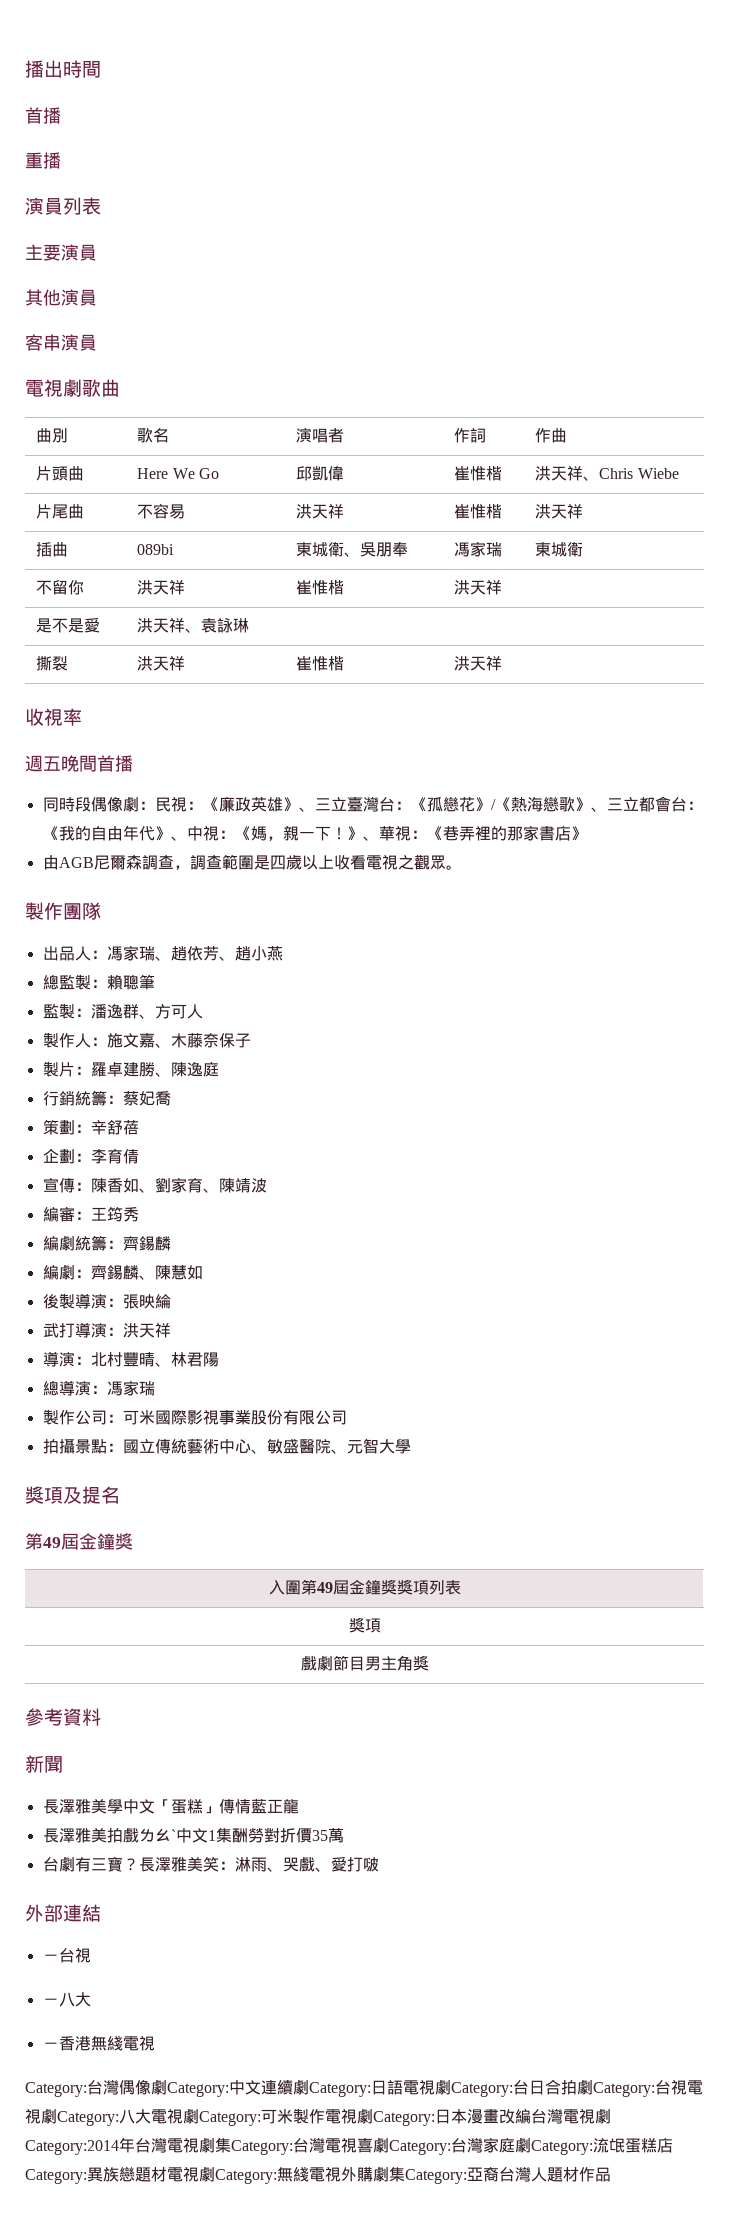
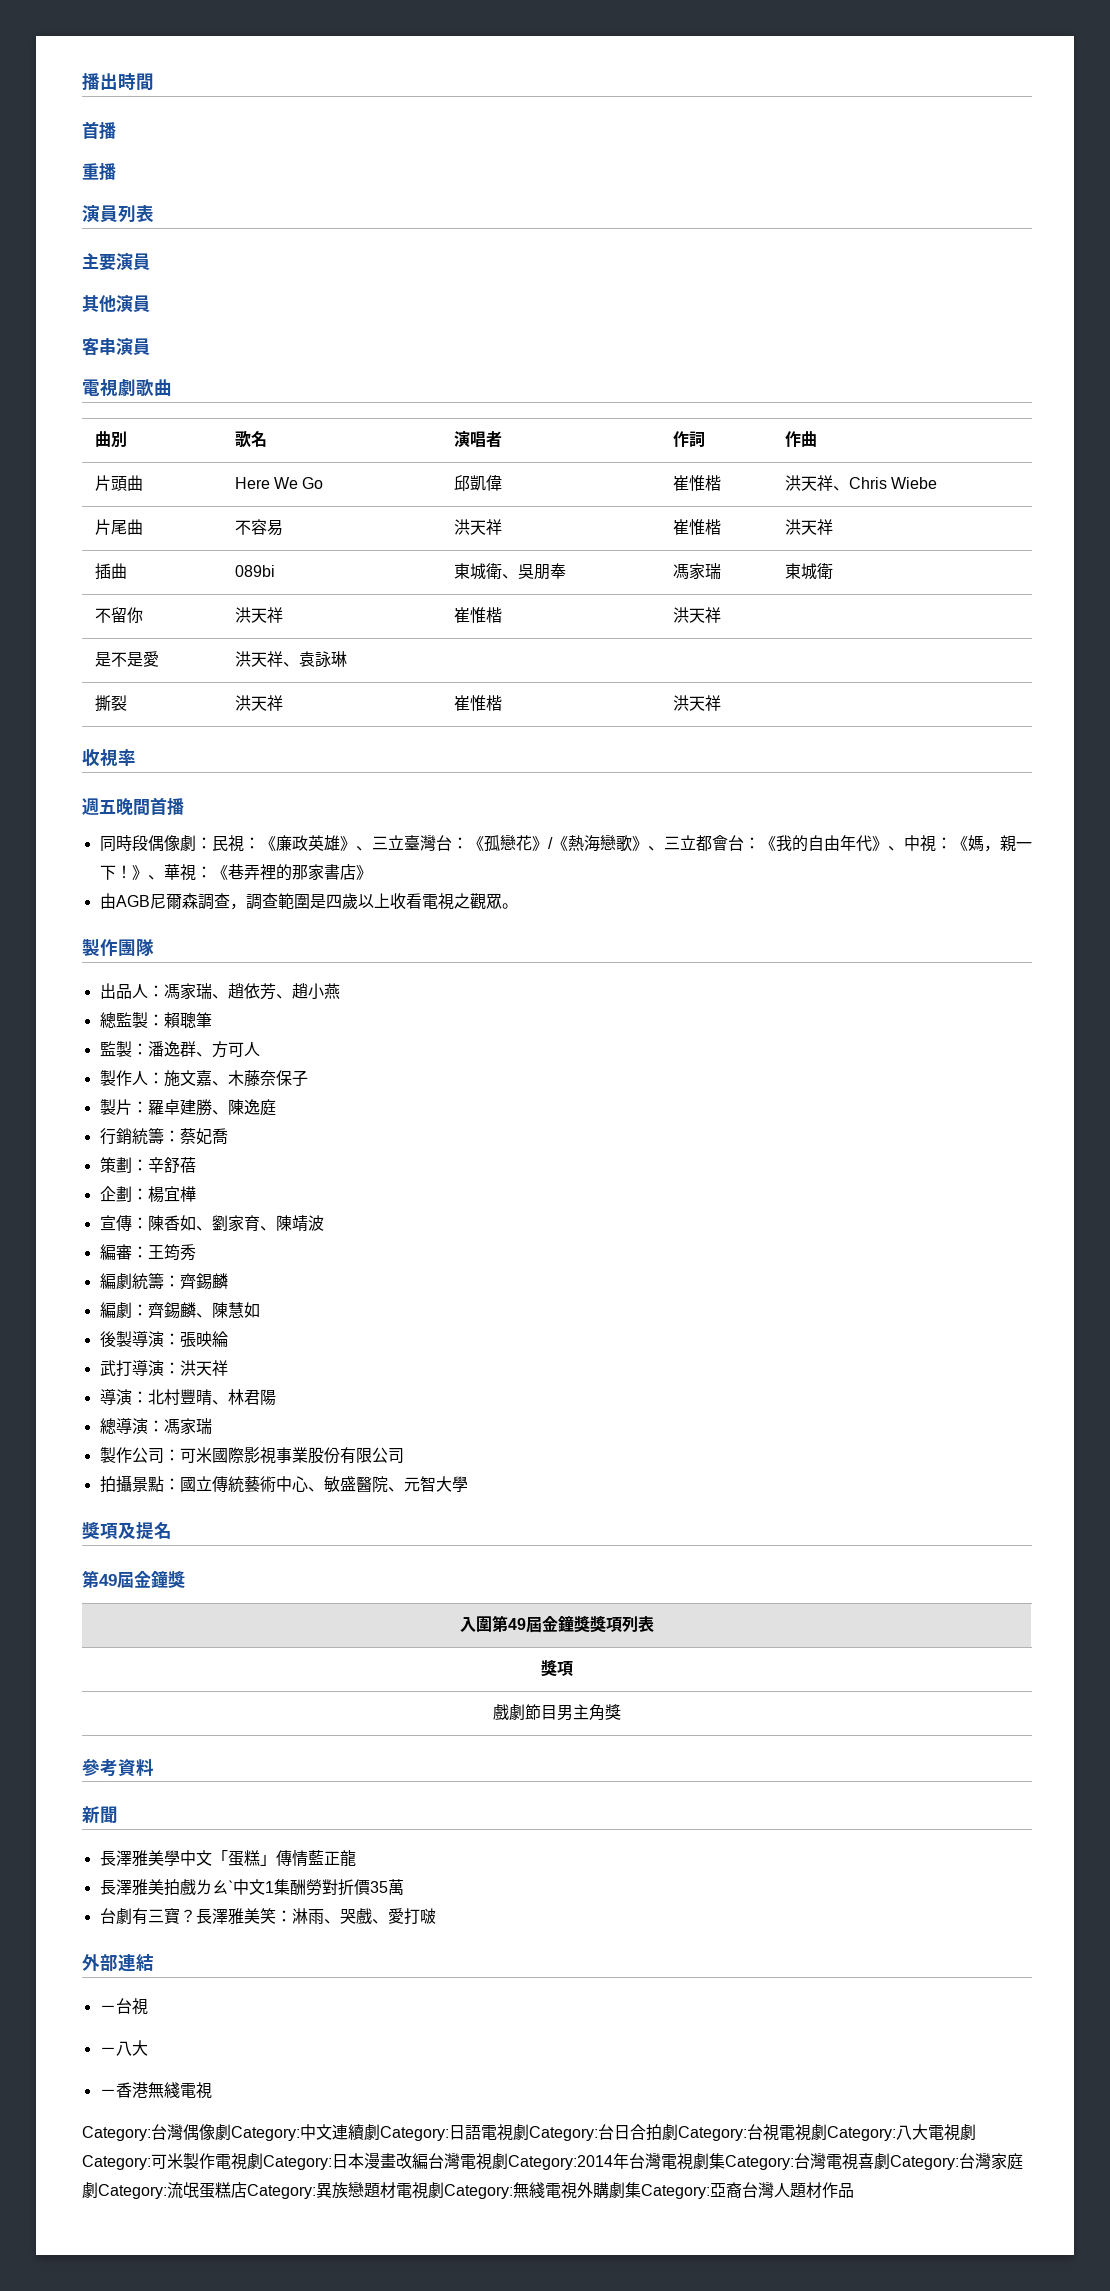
- 企劃：李育倩
+ 企劃：楊宜樺

